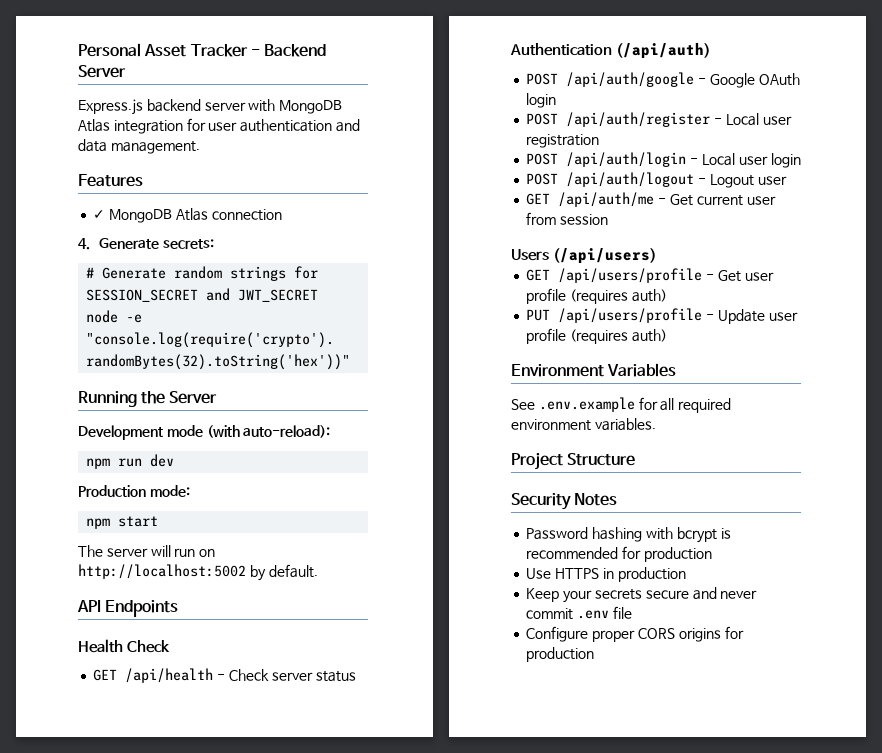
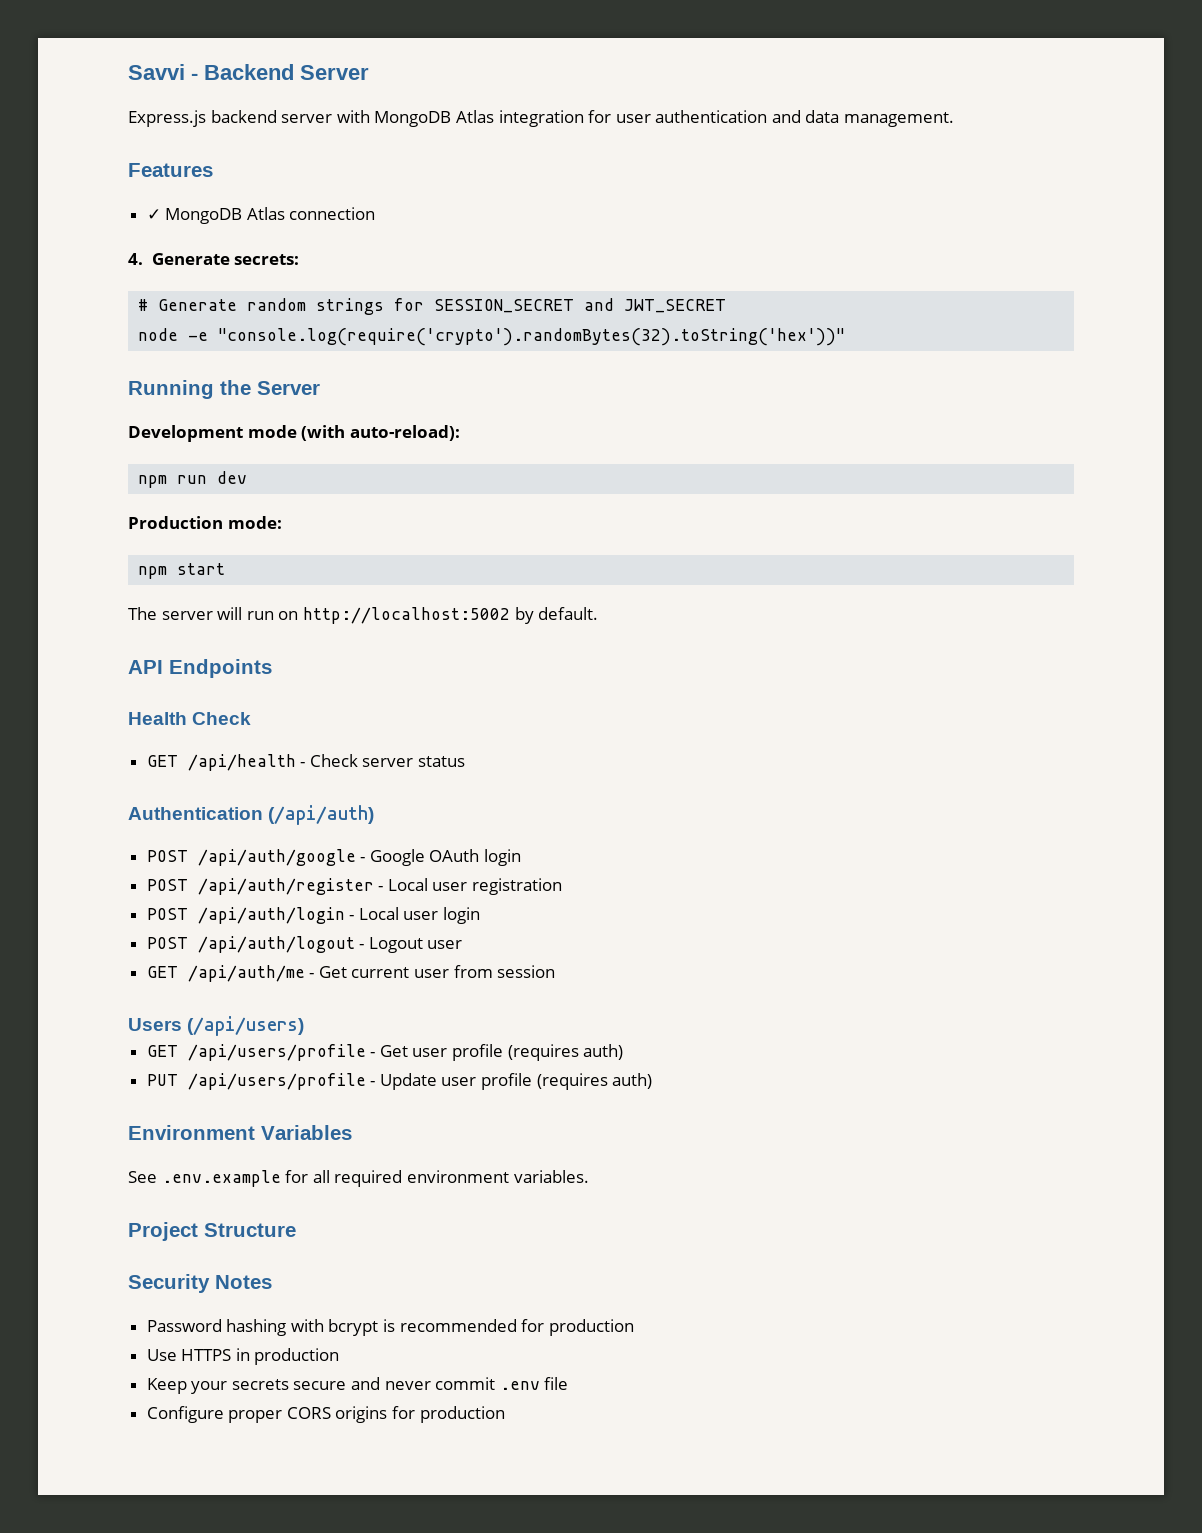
- Personal Asset Tracker - Backend Server
+ Savvi - Backend Server

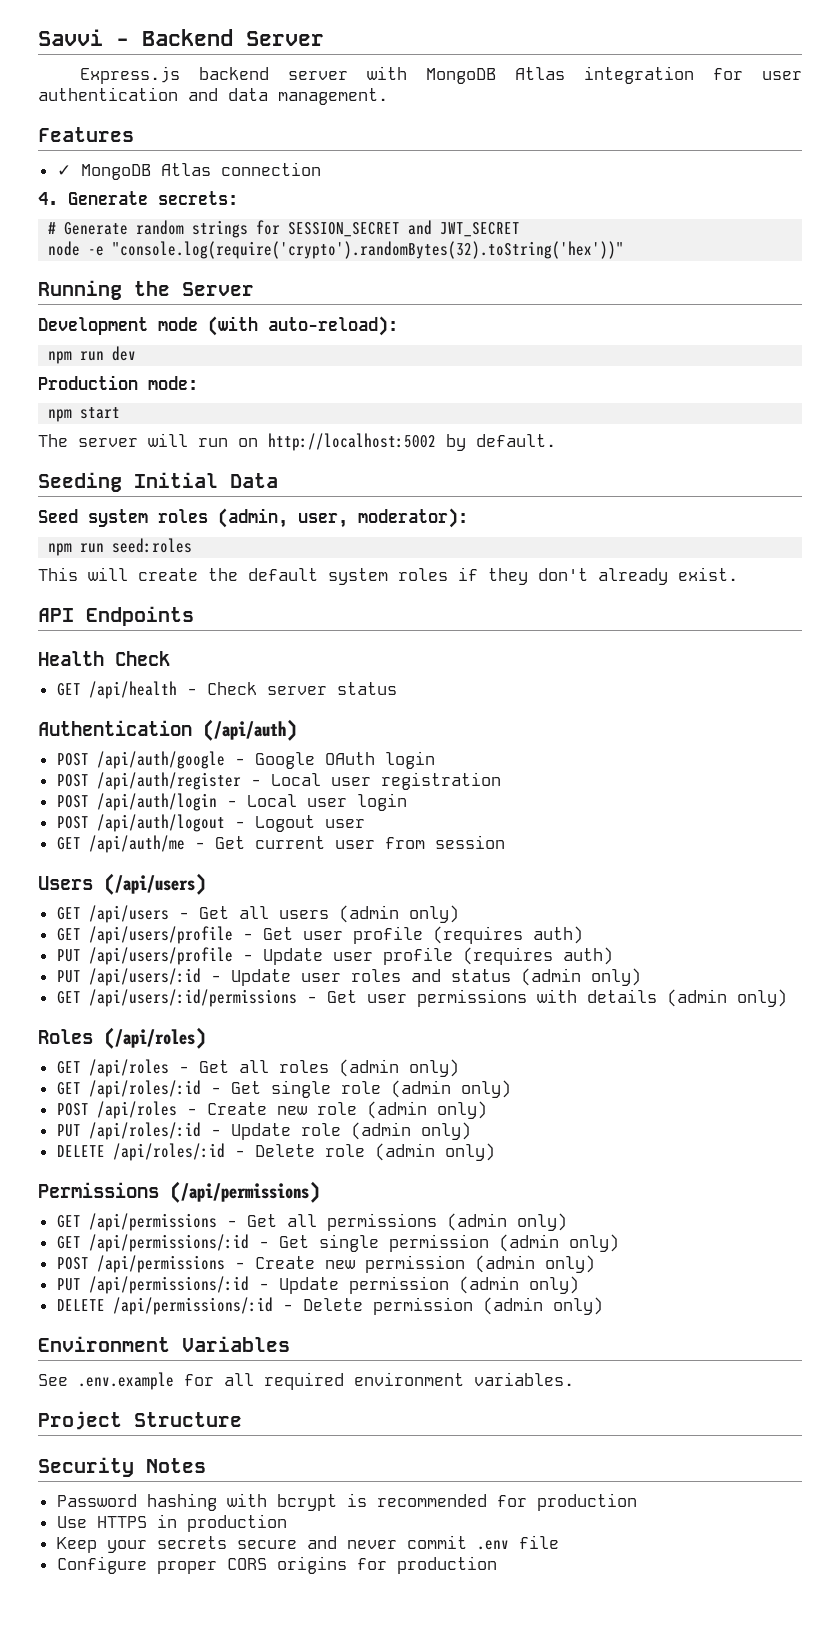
+ Seeding Initial Data
+ Seed system roles (admin, user, moderator):
+ npm run seed:roles
+ This will create the default system roles if they don't already exist.
+ GET /api/users - Get all users (admin only)
+ PUT /api/users/:id - Update user roles and status (admin only)
+ GET /api/users/:id/permissions - Get user permissions with details (admin only)
+ Roles (/api/roles)
+ GET /api/roles - Get all roles (admin only)
+ GET /api/roles/:id - Get single role (admin only)
+ POST /api/roles - Create new role (admin only)
+ PUT /api/roles/:id - Update role (admin only)
+ DELETE /api/roles/:id - Delete role (admin only)
+ Permissions (/api/permissions)
+ GET /api/permissions - Get all permissions (admin only)
+ GET /api/permissions/:id - Get single permission (admin only)
+ POST /api/permissions - Create new permission (admin only)
+ PUT /api/permissions/:id - Update permission (admin only)
+ DELETE /api/permissions/:id - Delete permission (admin only)

